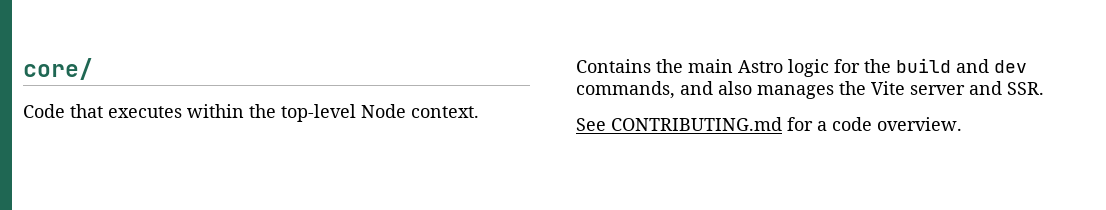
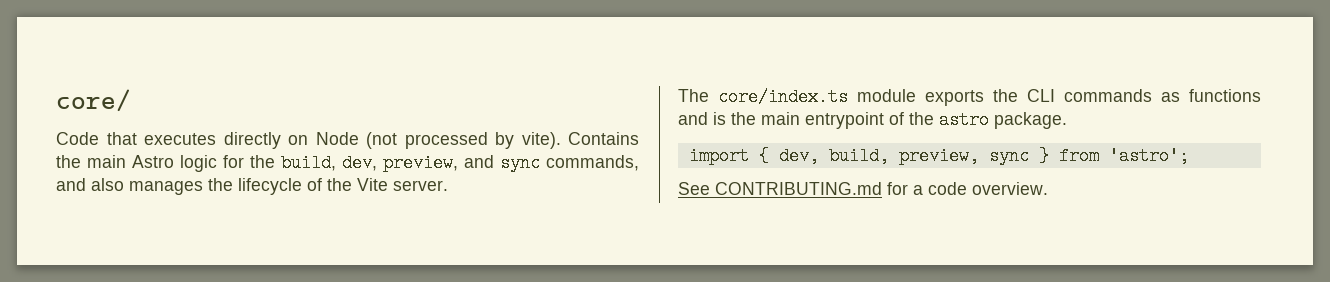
- Code that executes within the top-level Node context.
+ Code that executes directly on Node (not processed by vite).
- Contains the main Astro logic for the build and dev commands, and also manages the Vite server and SSR.
+ Contains the main Astro logic for the build, dev, preview, and sync commands, and also manages the lifecycle of the Vite server.
+ The core/index.ts module exports the CLI commands as functions and is the main entrypoint of the astro package.
+ import { dev, build, preview, sync } from 'astro';

